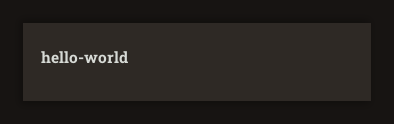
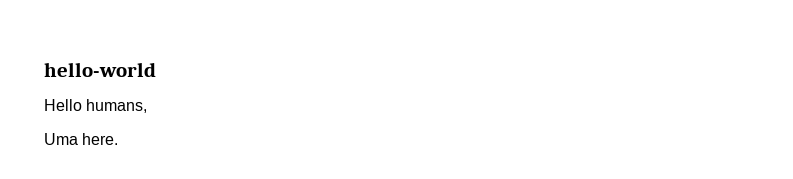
+ Hello humans,
+ Uma here.

